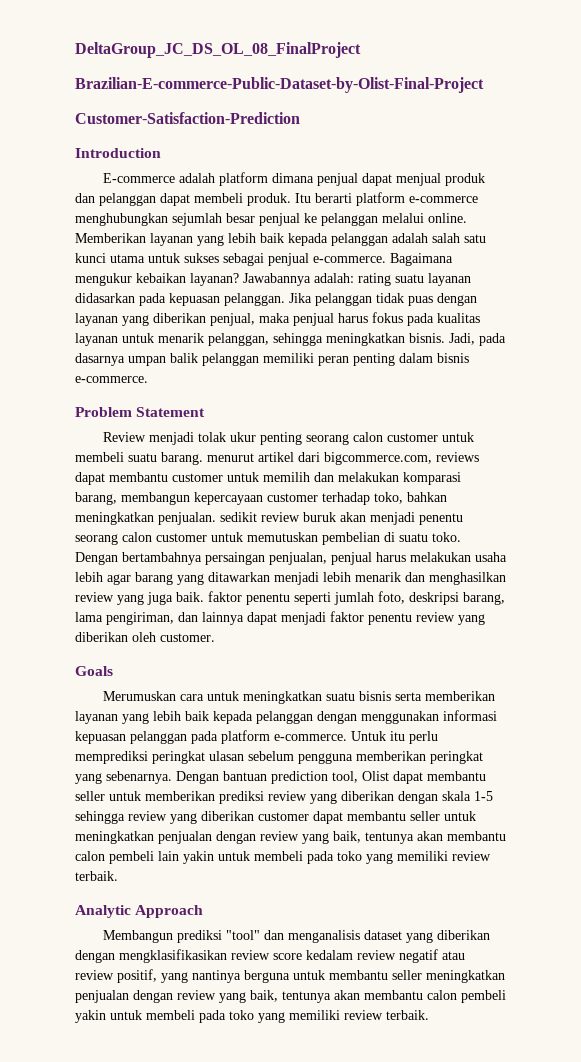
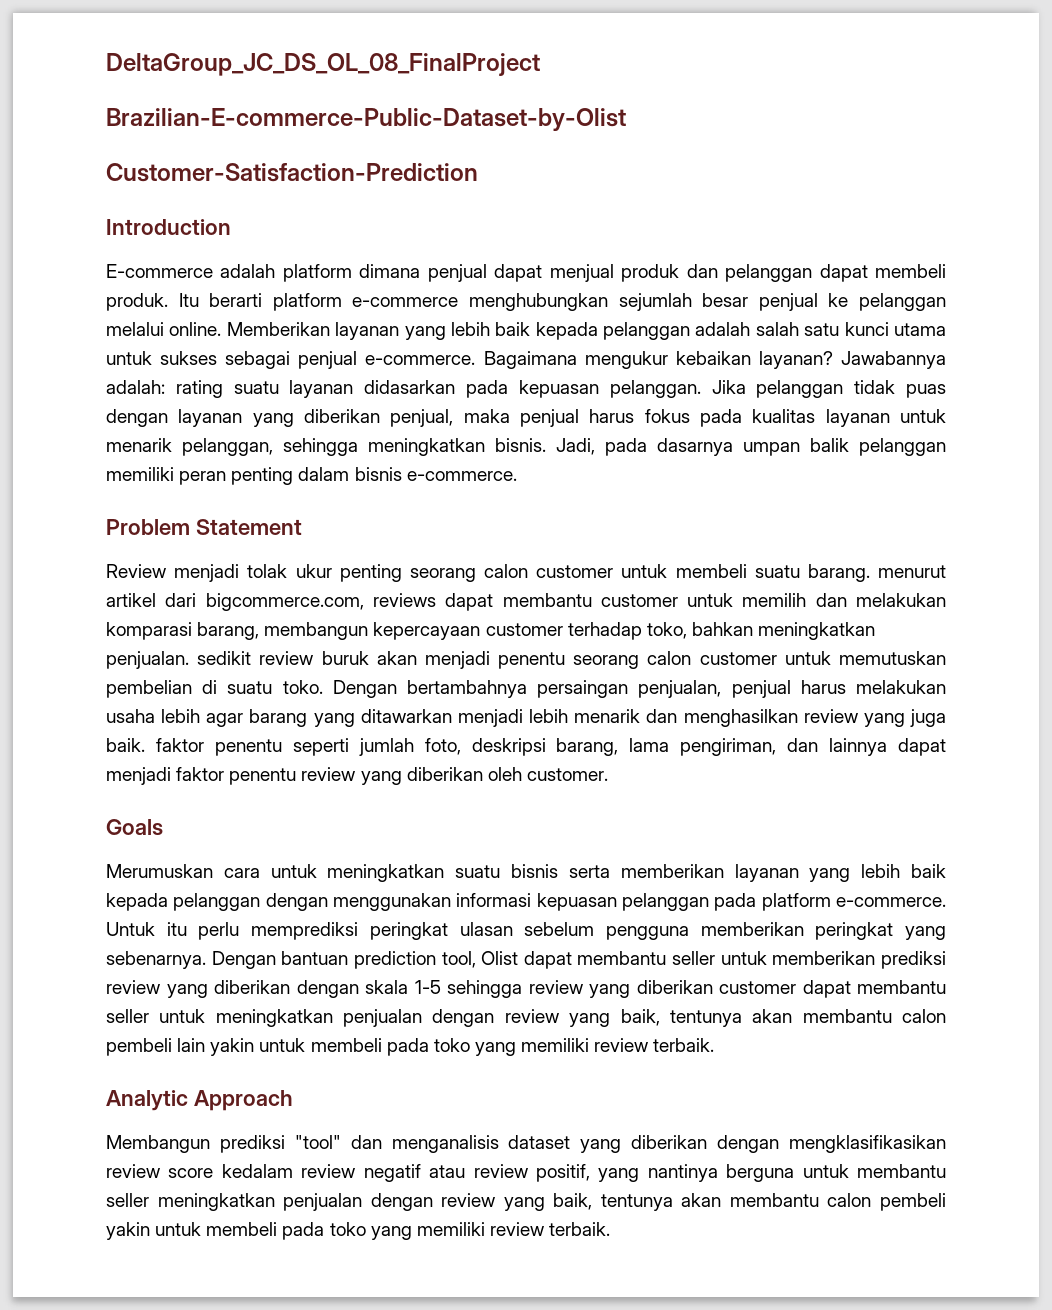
- Brazilian-E-commerce-Public-Dataset-by-Olist-Final-Project
+ Brazilian-E-commerce-Public-Dataset-by-Olist

